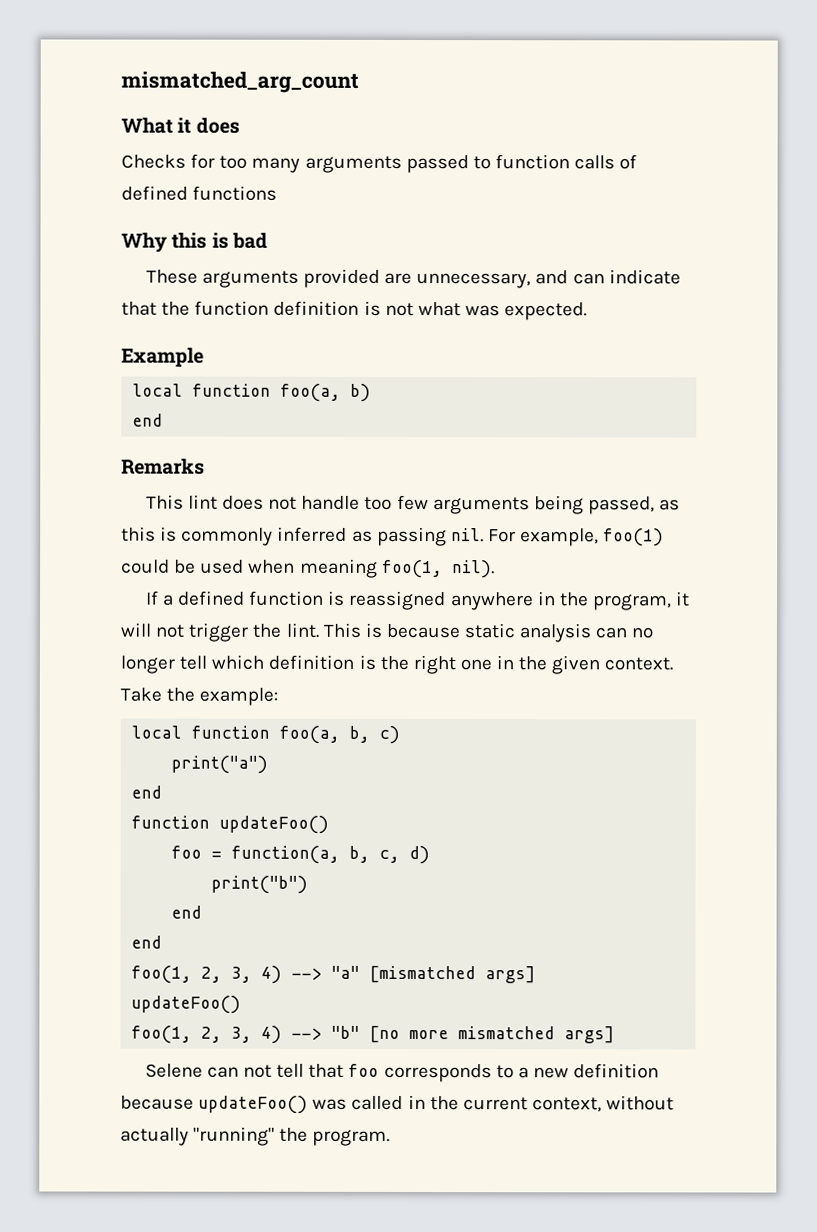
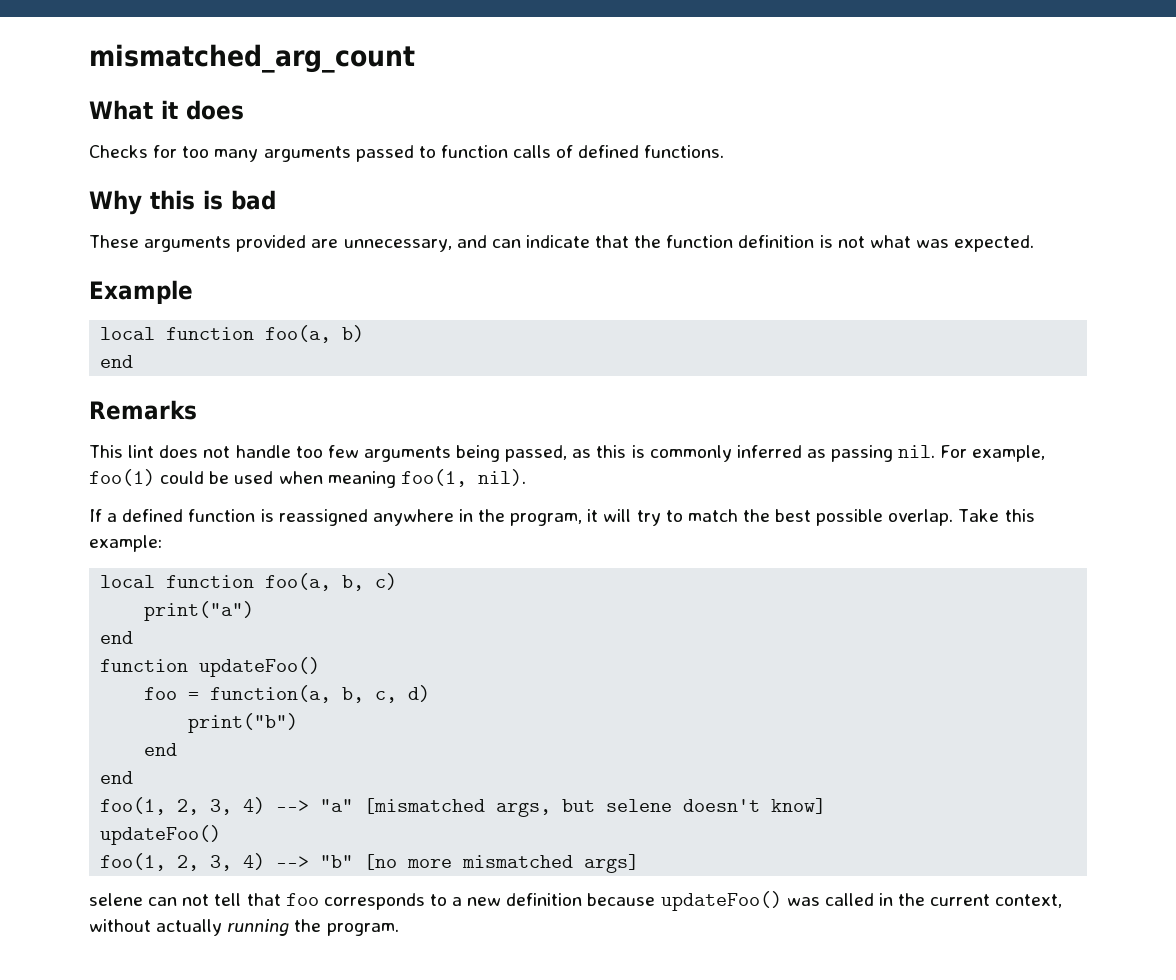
- Checks for too many arguments passed to function calls of defined functions
+ Checks for too many arguments passed to function calls of defined functions.
- If a defined function is reassigned anywhere in the program, it will not trigger the lint. This is because static analysis can no longer tell which definition is the right one in the given context. Take the example:
+ If a defined function is reassigned anywhere in the program, it will try to match the best possible overlap. Take this example:
- foo(1, 2, 3, 4) --> "a" [mismatched args]
+ foo(1, 2, 3, 4) --> "a" [mismatched args, but selene doesn't know]
- Selene can not tell that foo corresponds to a new definition because updateFoo() was called in the current context, without actually "running" the program.
+ selene can not tell that foo corresponds to a new definition because updateFoo() was called in the current context, without actually running the program.

